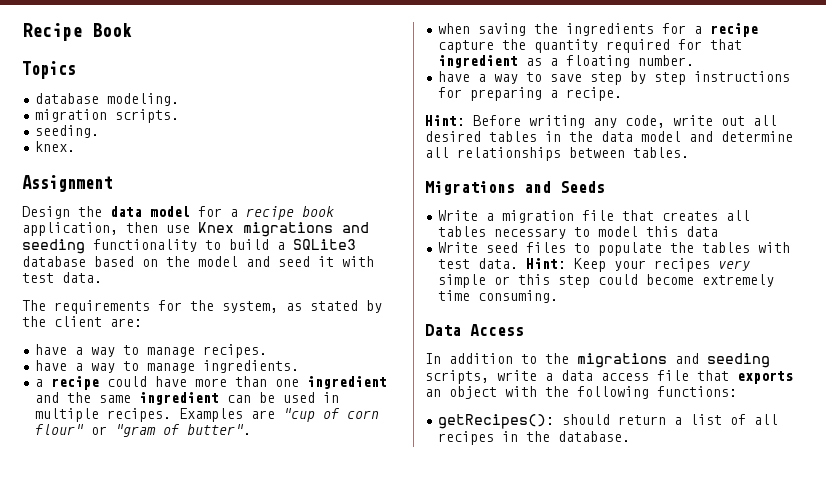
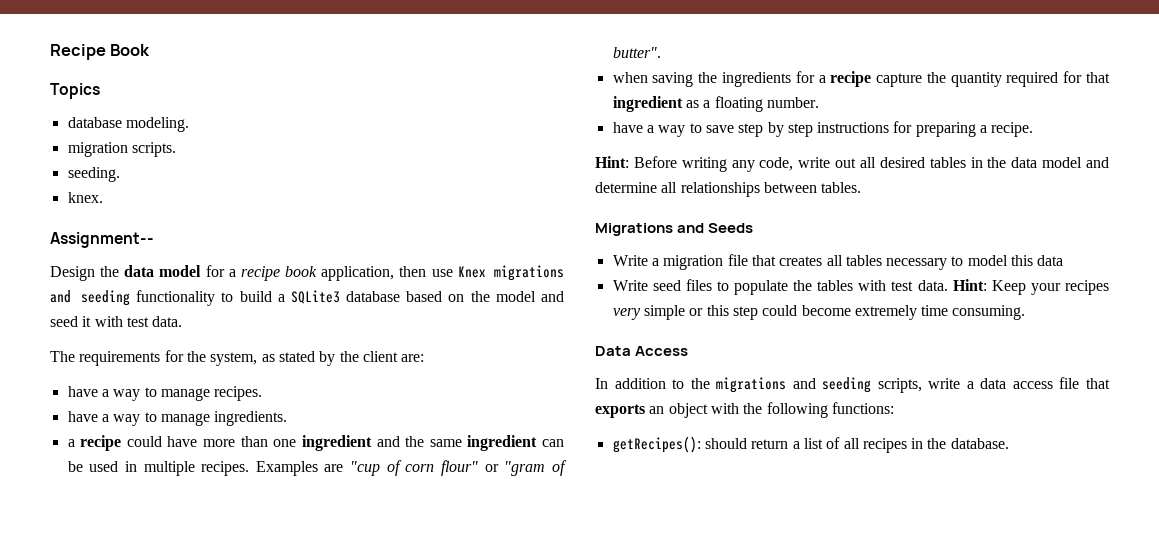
- Assignment
+ Assignment--

